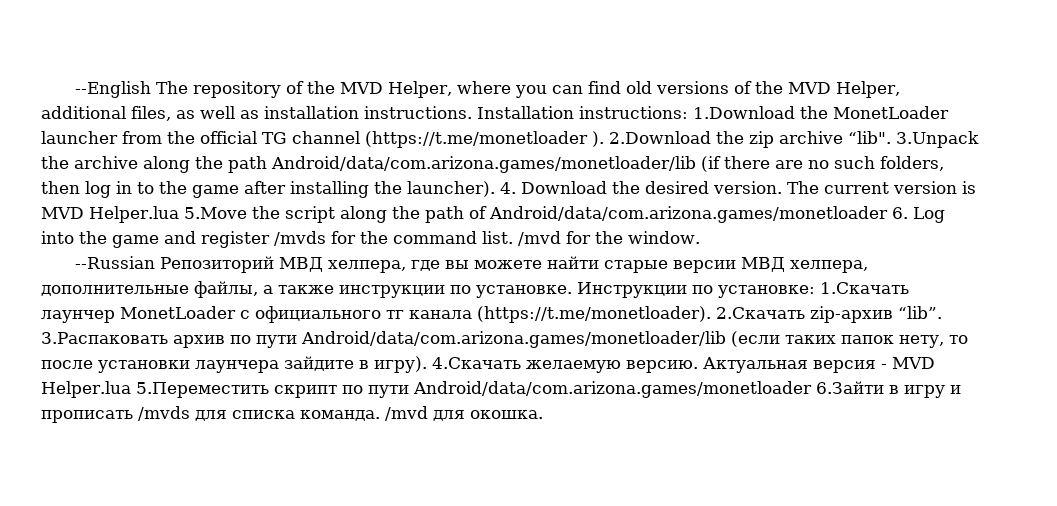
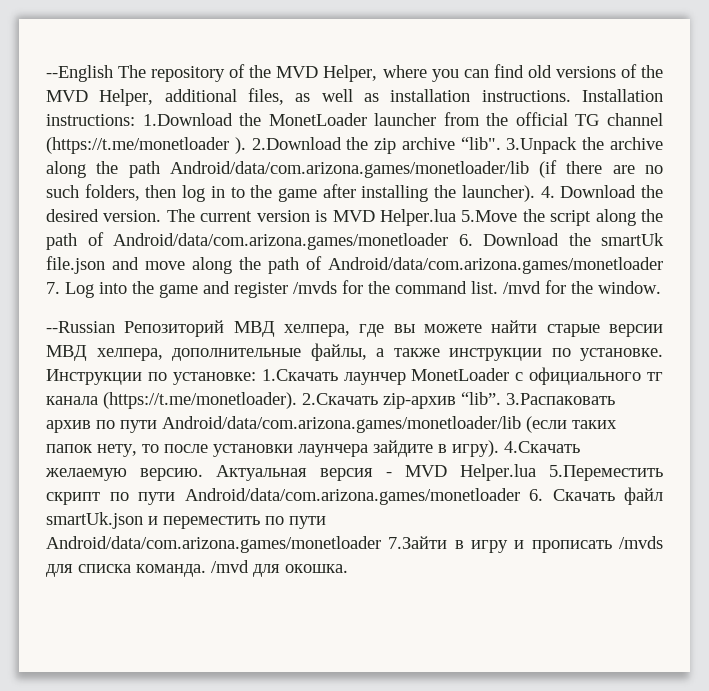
- The current version is MVD Helper.lua 5.Move the script along the path of Android/data/com.arizona.games/monetloader 6. Log into the game and register /mvds for the command list.
+ The current version is MVD Helper.lua 5.Move the script along the path of Android/data/com.arizona.games/monetloader 6. Download the smartUk file.json and move along the path of Android/data/com.arizona.games/monetloader 7. Log into the game and register /mvds for the command list.
- Актуальная версия - MVD Helper.lua 5.Переместить скрипт по пути Android/data/com.arizona.games/monetloader 6.Зайти в игру и прописать /mvds для списка команда.
+ Актуальная версия - MVD Helper.lua 5.Переместить скрипт по пути Android/data/com.arizona.games/monetloader 6. Скачать файл smartUk.json и переместить по пути Android/data/com.arizona.games/monetloader 7.Зайти в игру и прописать /mvds для списка команда.

